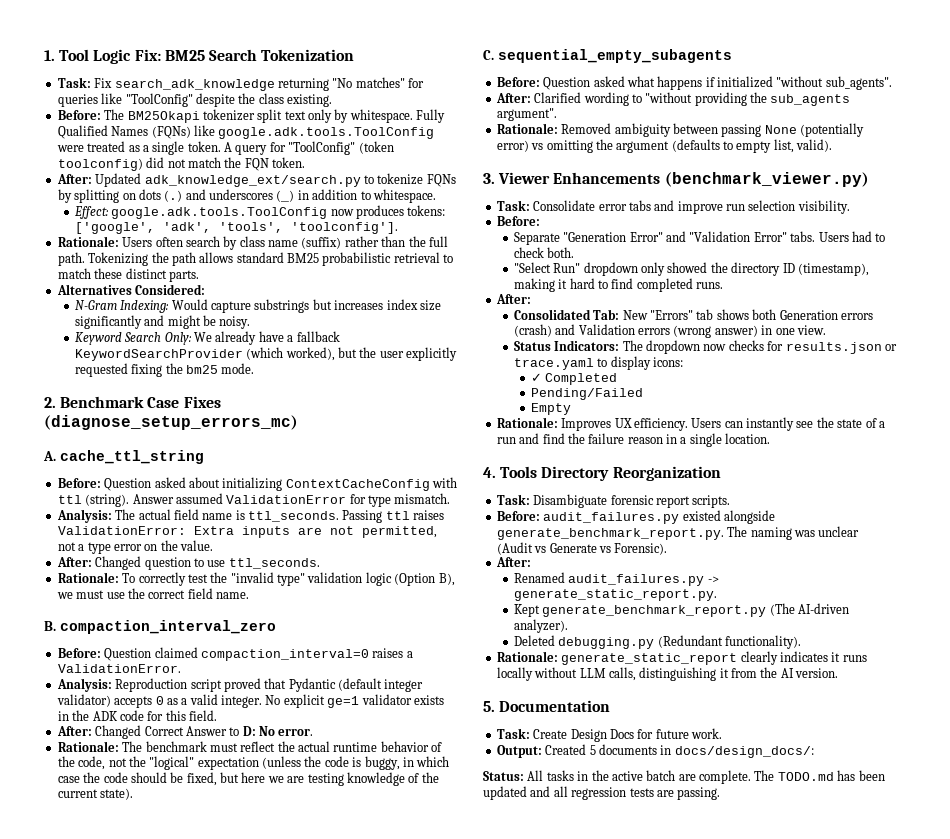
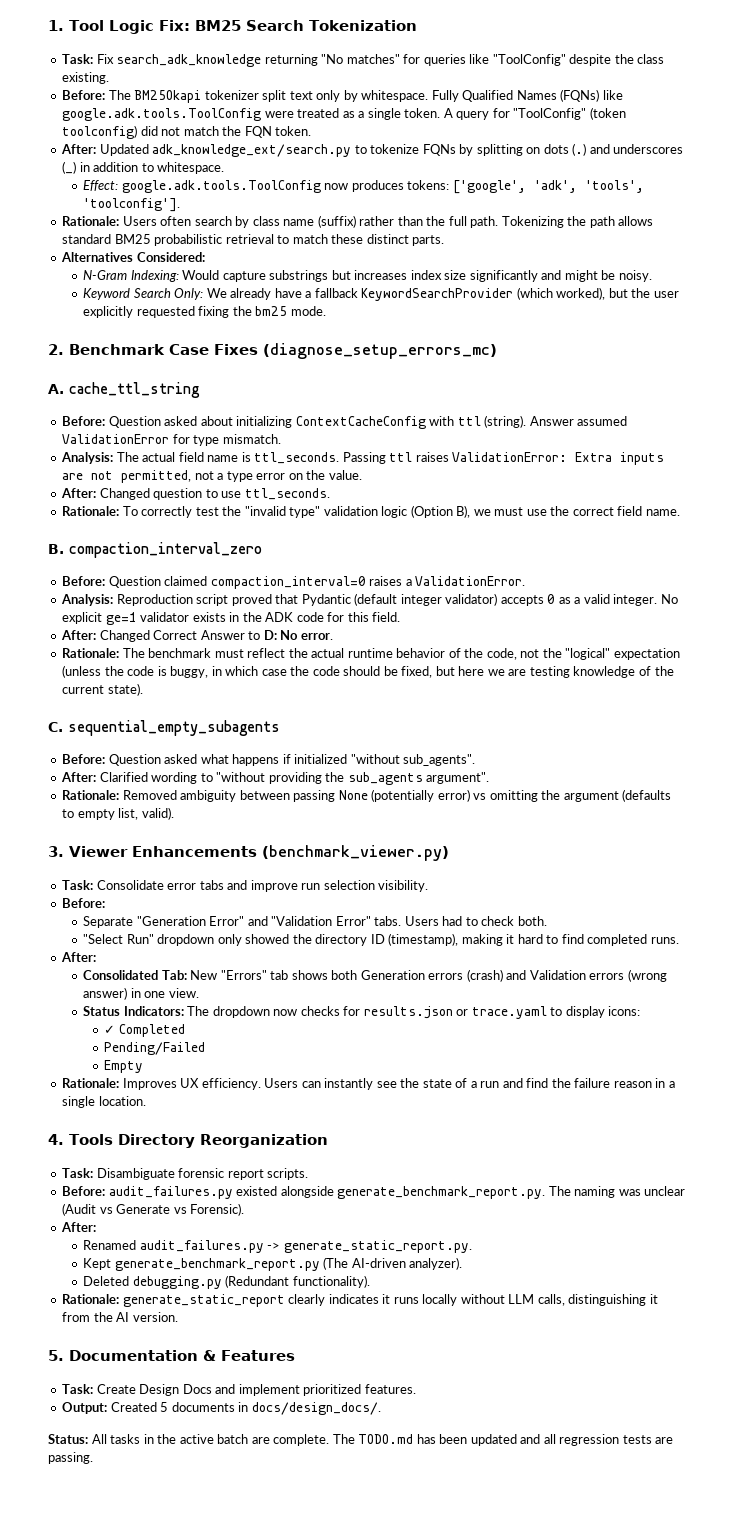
- 5. Documentation
+ 5. Documentation & Features
- Task: Create Design Docs for future work.
+ Task: Create Design Docs and implement prioritized features.
- Output: Created 5 documents in docs/design_docs/:
+ Output: Created 5 documents in docs/design_docs/.

